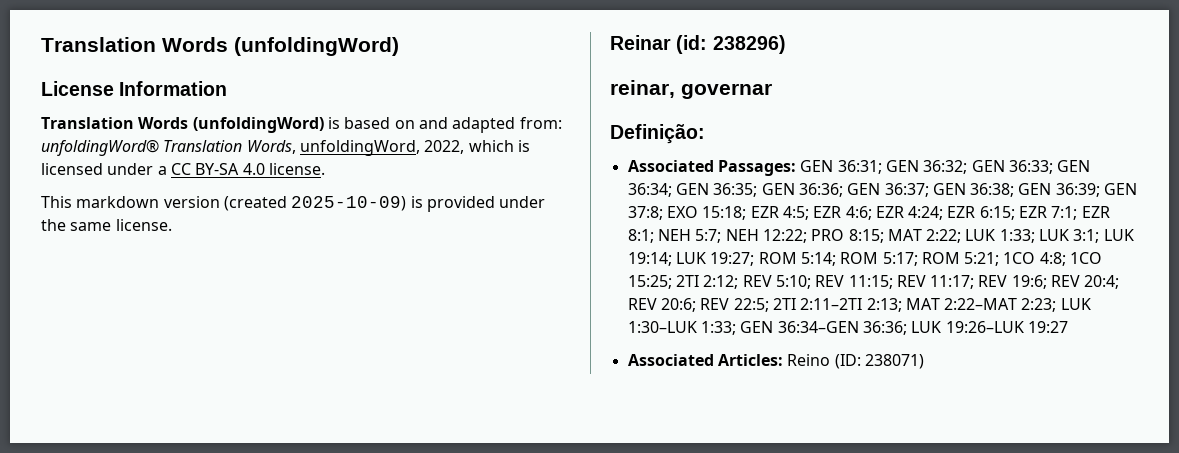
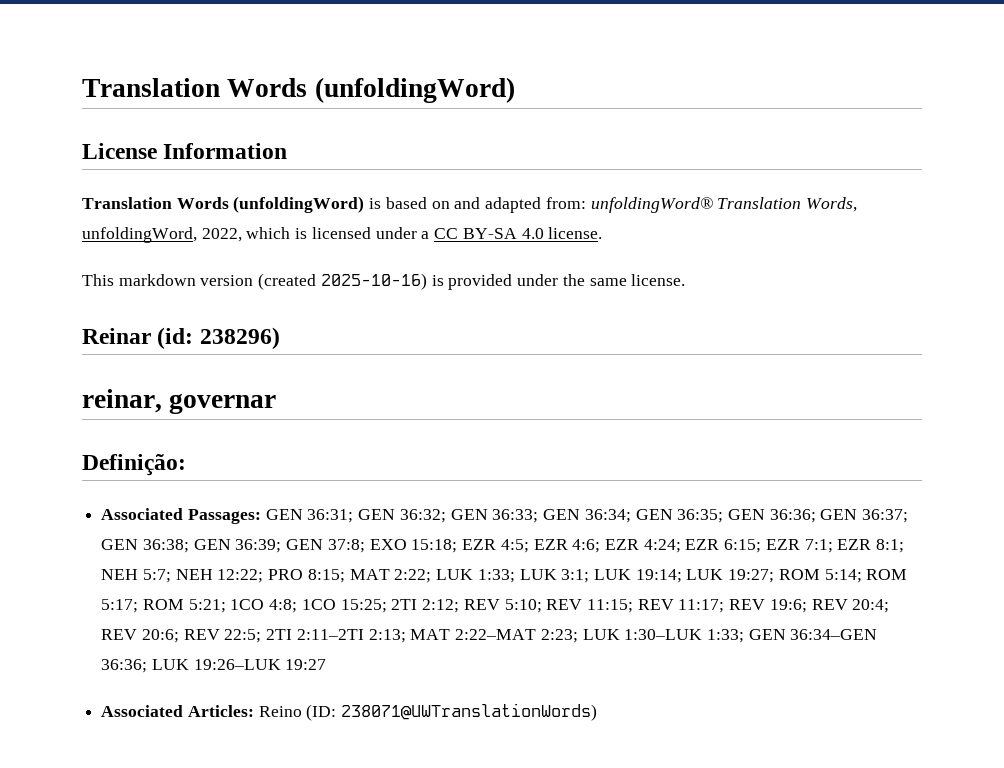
- This markdown version (created 2025-10-09) is provided under the same license.
+ This markdown version (created 2025-10-16) is provided under the same license.
- Associated Articles: Reino (ID: 238071)
+ Associated Articles: Reino (ID: 238071@UWTranslationWords)

